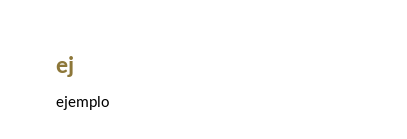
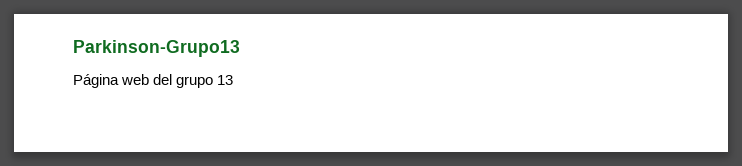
- ej
- ejemplo
+ Parkinson-Grupo13
+ Página web del grupo 13

